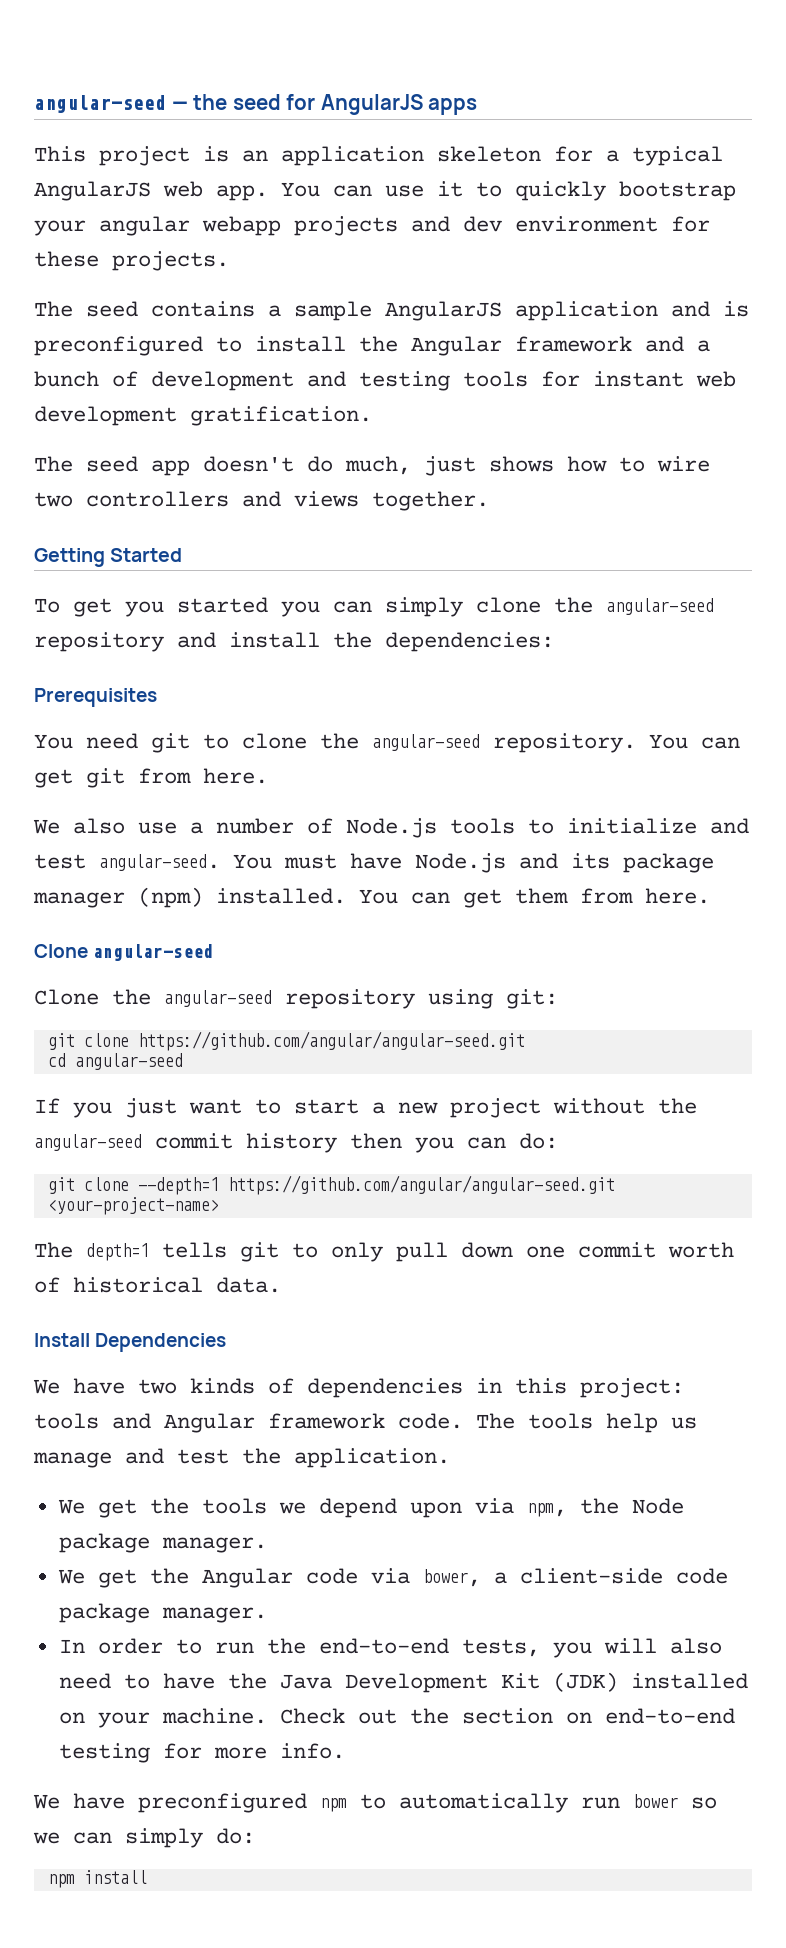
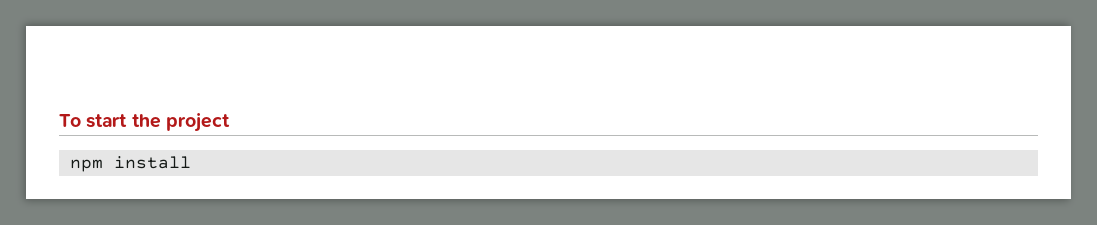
- angular-seed — the seed for AngularJS apps
- This project is an application skeleton for a typical AngularJS web app. You can use it to quickly bootstrap your angular webapp projects and dev environment for these projects.
- The seed contains a sample AngularJS application and is preconfigured to install the Angular framework and a bunch of development and testing tools for instant web development gratification.
- The seed app doesn't do much, just shows how to wire two controllers and views together.
- Getting Started
- To get you started you can simply clone the angular-seed repository and install the dependencies:
- Prerequisites
- You need git to clone the angular-seed repository. You can get git from here.
- We also use a number of Node.js tools to initialize and test angular-seed. You must have Node.js and its package manager (npm) installed. You can get them from here.
- Clone angular-seed
- Clone the angular-seed repository using git:
- git clone https://github.com/angular/angular-seed.git
- cd angular-seed
- If you just want to start a new project without the angular-seed commit history then you can do:
- git clone --depth=1 https://github.com/angular/angular-seed.git <your-project-name>
- The depth=1 tells git to only pull down one commit worth of historical data.
- Install Dependencies
- We have two kinds of dependencies in this project: tools and Angular framework code. The tools help us manage and test the application.
- We get the tools we depend upon via npm, the Node package manager.
- We get the Angular code via bower, a client-side code package manager.
- In order to run the end-to-end tests, you will also need to have the Java Development Kit (JDK) installed on your machine. Check out the section on end-to-end testing for more info.
- We have preconfigured npm to automatically run bower so we can simply do:
+ To start the project

